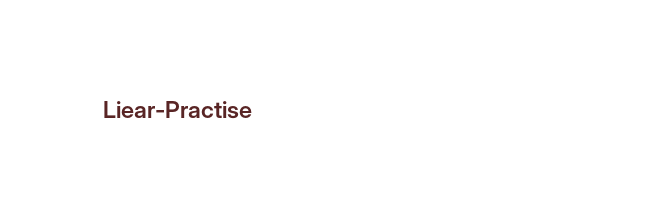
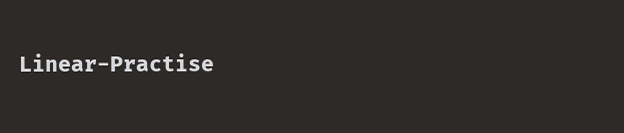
- Liear-Practise
+ Linear-Practise

